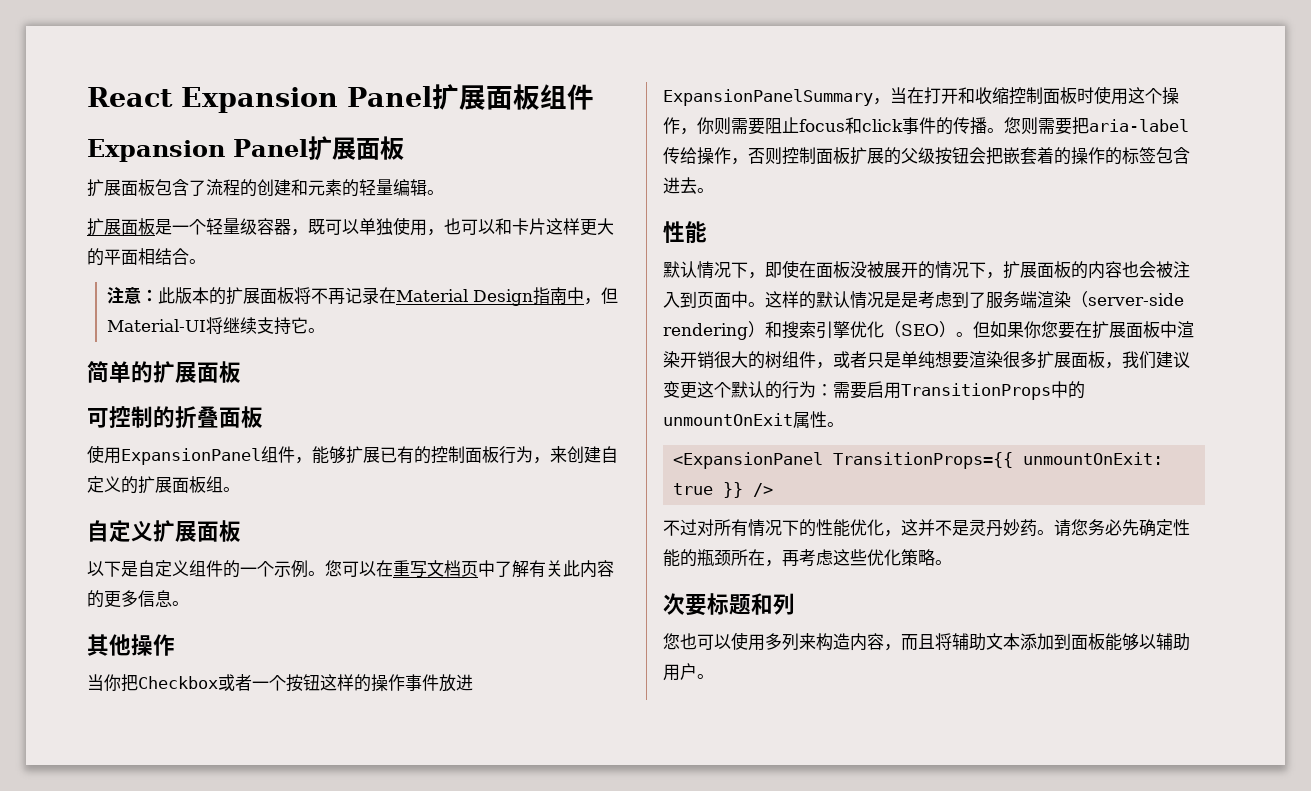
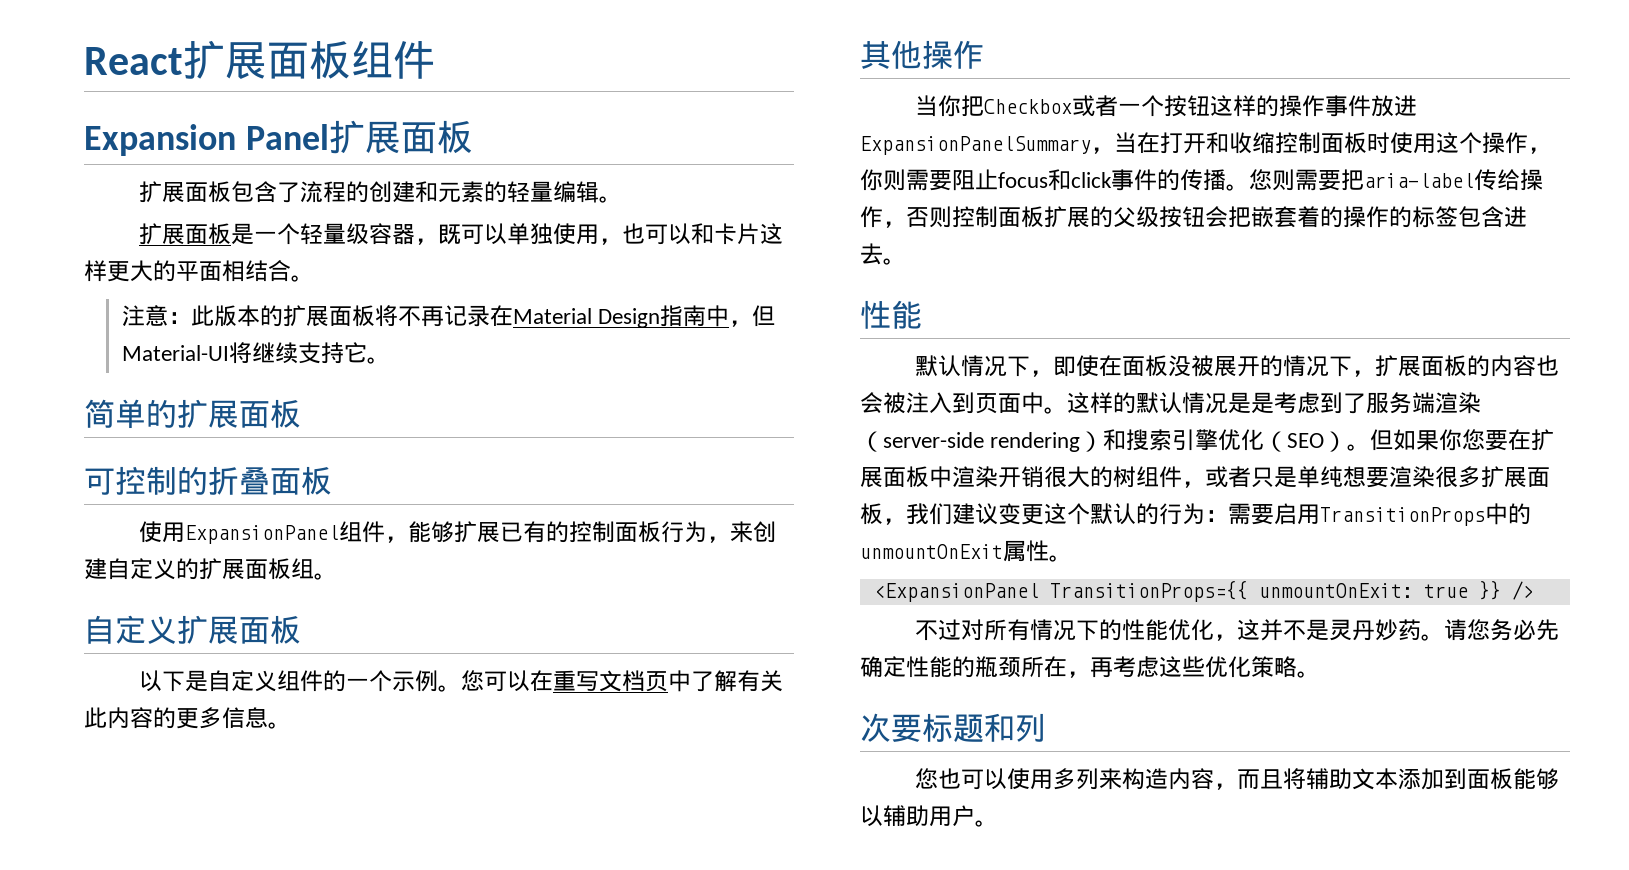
- React Expansion Panel扩展面板组件
+ React扩展面板组件

